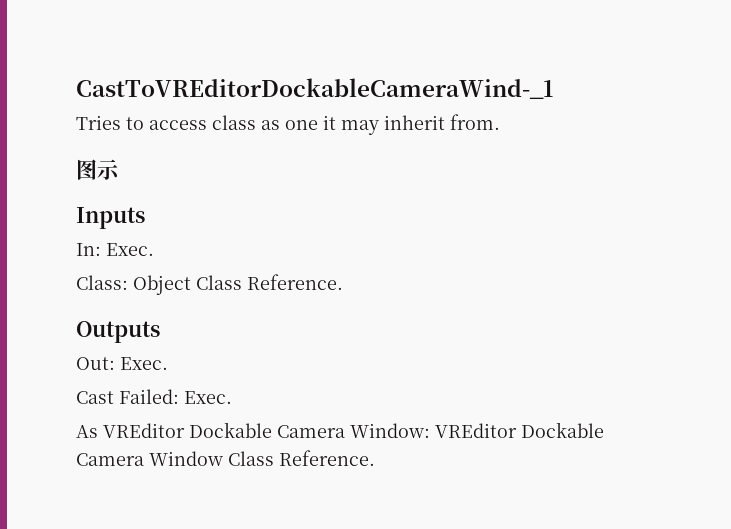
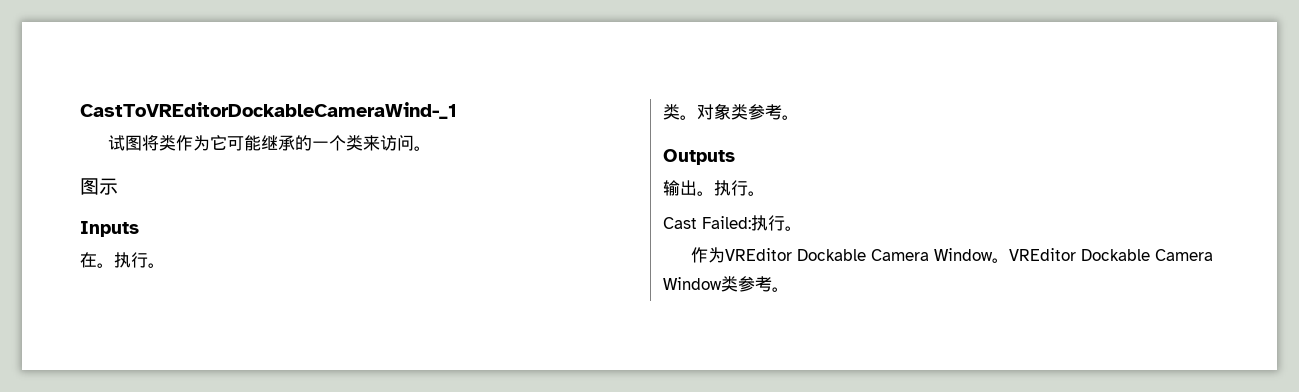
- Tries to access class as one it may inherit from.
+ 试图将类作为它可能继承的一个类来访问。
  图示
  Inputs
- In: Exec.
- Class: Object Class Reference.
+ 在。执行。
+ 类。对象类参考。
  Outputs
- Out: Exec.
- Cast Failed: Exec.
- As VREditor Dockable Camera Window: VREditor Dockable Camera Window Class Reference.
+ 输出。执行。
+ Cast Failed:执行。
+ 作为VREditor Dockable Camera Window。VREditor Dockable Camera Window类参考。

